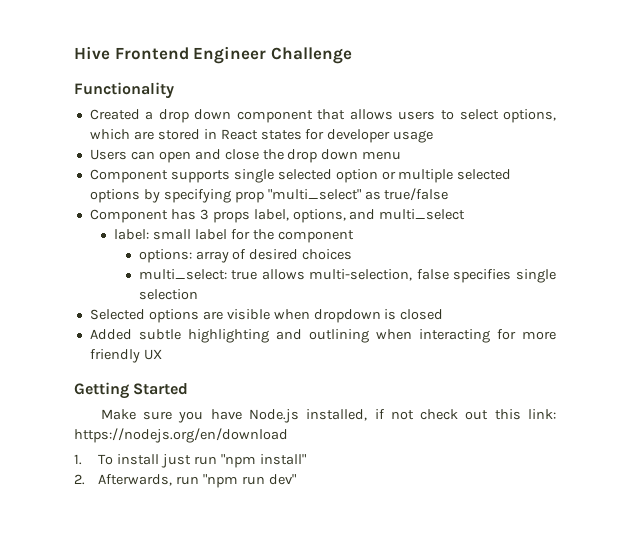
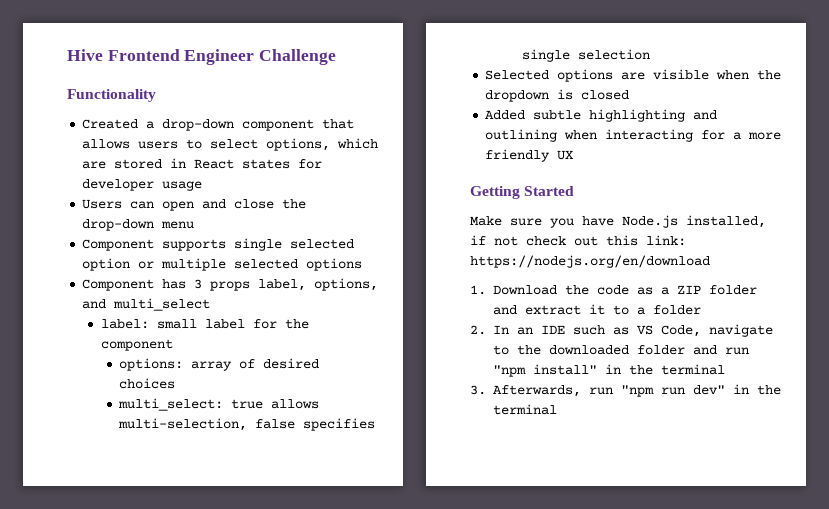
- Created a drop down component that allows users to select options, which are stored in React states for developer usage
+ Created a drop-down component that allows users to select options, which are stored in React states for developer usage
- Users can open and close the drop down menu
+ Users can open and close the drop-down menu
- Component supports single selected option or multiple selected options by specifying prop "multi_select" as true/false
+ Component supports single selected option or multiple selected options
- Selected options are visible when dropdown is closed
+ Selected options are visible when the dropdown is closed
- Added subtle highlighting and outlining when interacting for more friendly UX
+ Added subtle highlighting and outlining when interacting for a more friendly UX
- 1. To install just run "npm install"
- 2. Afterwards, run "npm run dev"
+ 1. Download the code as a ZIP folder and extract it to a folder
+ 2. In an IDE such as VS Code, navigate to the downloaded folder and run "npm install" in the terminal
+ 3. Afterwards, run "npm run dev" in the terminal

